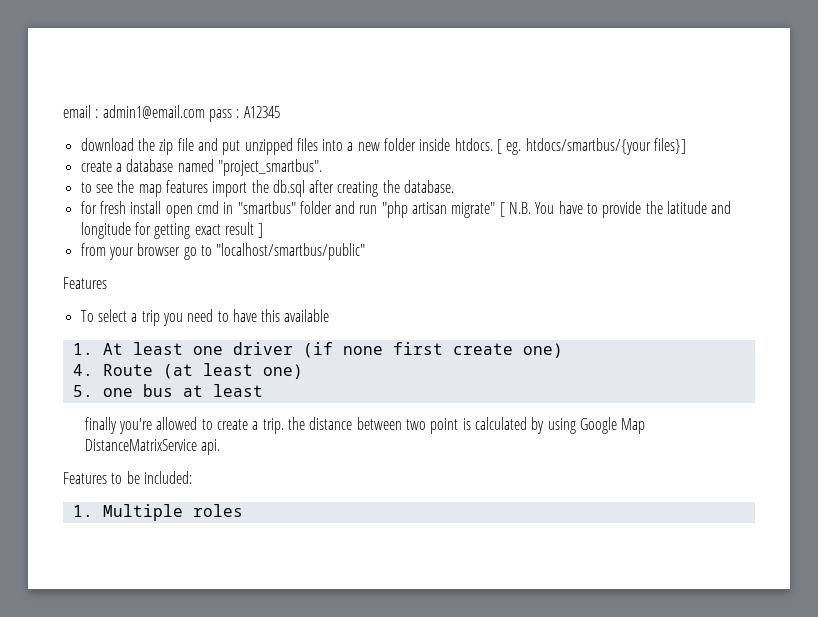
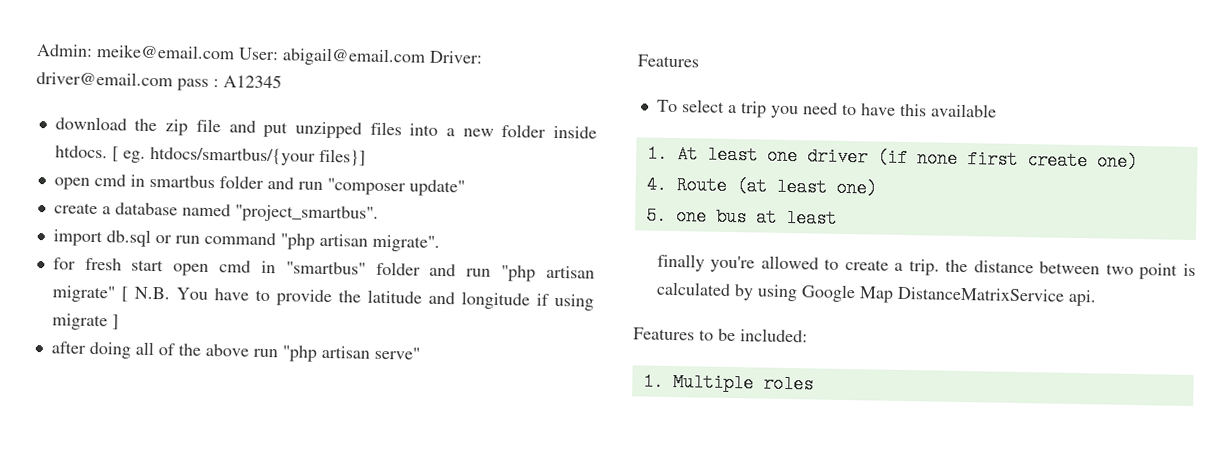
- email : admin1@email.com pass : A12345
+ Admin: meike@email.com User: abigail@email.com Driver: driver@email.com pass : A12345
+ open cmd in smartbus folder and run "composer update"
- to see the map features import the db.sql after creating the database.
+ import db.sql or run command "php artisan migrate".
- for fresh install open cmd in "smartbus" folder and run "php artisan migrate" [ N.B. You have to provide the latitude and longitude for getting exact result ]
- from your browser go to "localhost/smartbus/public"
+ for fresh start open cmd in "smartbus" folder and run "php artisan migrate" [ N.B. You have to provide the latitude and longitude if using migrate ]
+ after doing all of the above run "php artisan serve"

